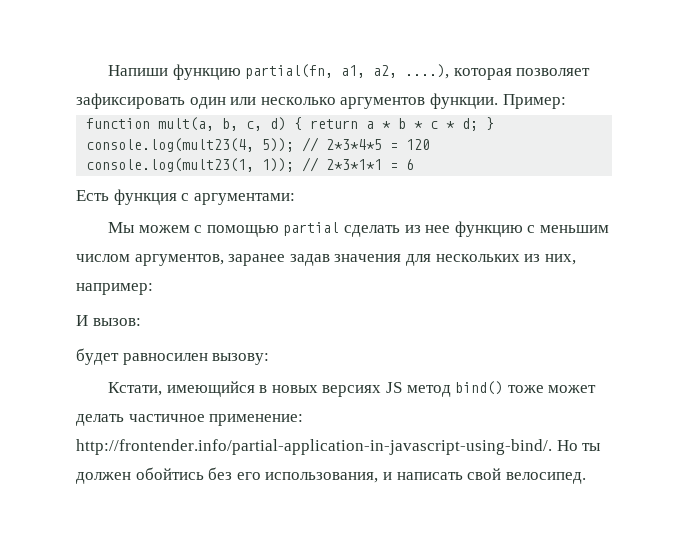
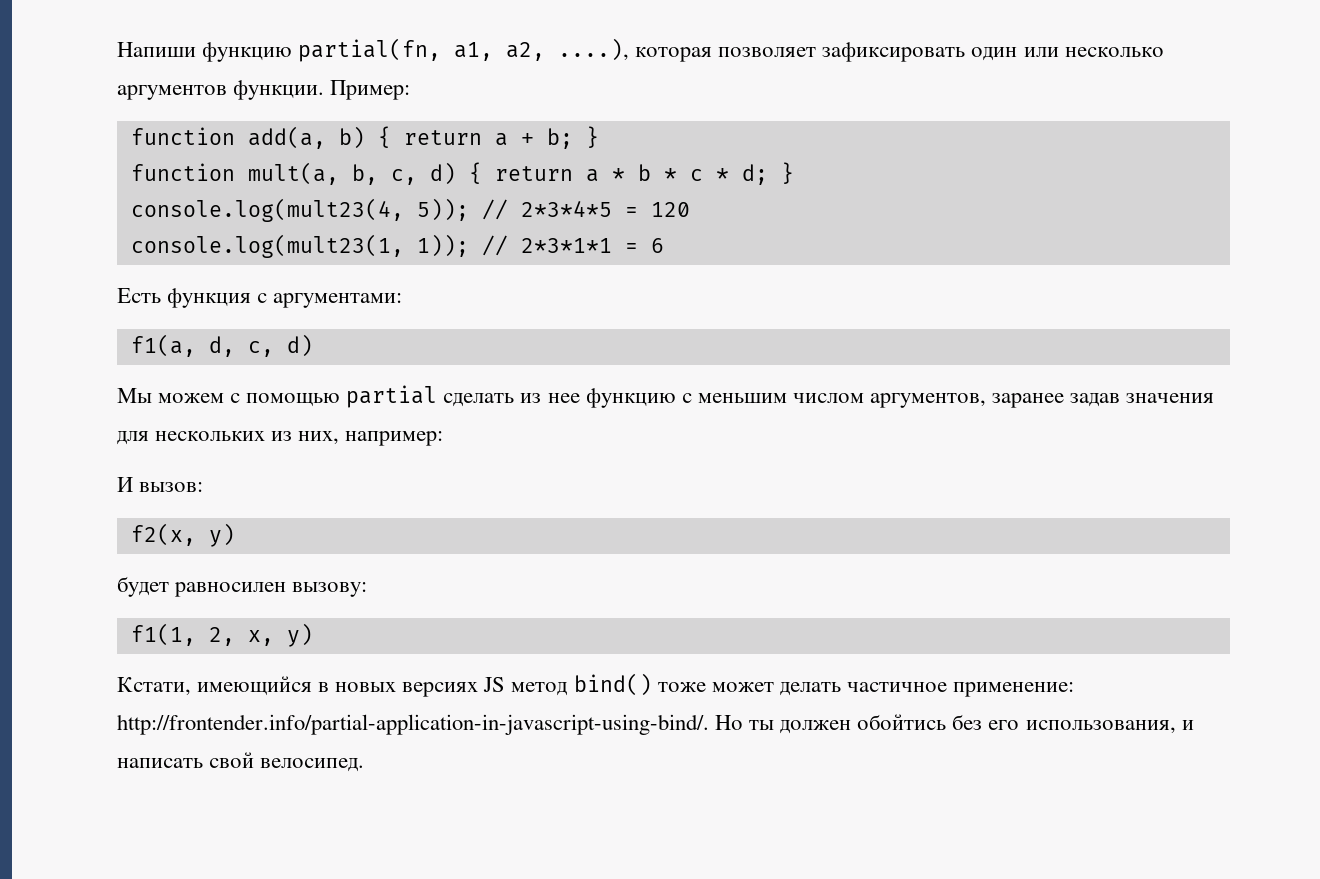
+ function add(a, b) { return a + b; }
+ f1(a, d, c, d)
+ f2(x, y)
+ f1(1, 2, x, y)

